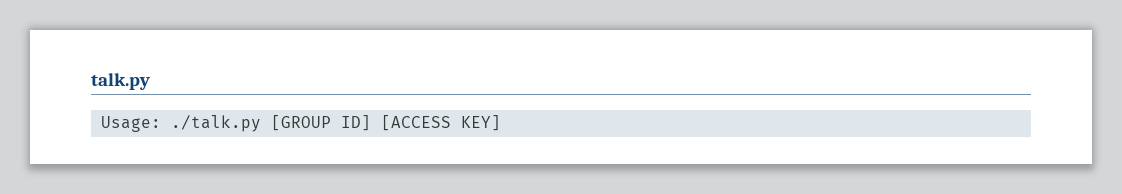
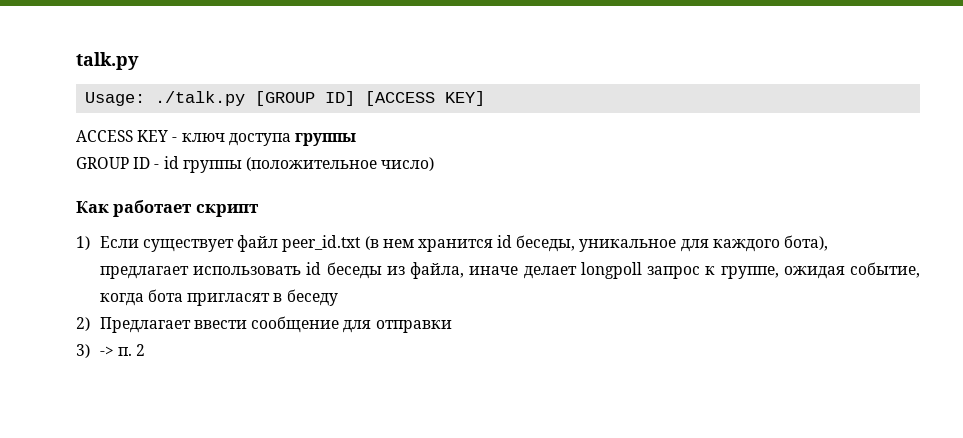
+ ACCESS KEY - ключ доступа группы
+ GROUP ID - id группы (положительное число)
+ Как работает скрипт
+ 1) Если существует файл peer_id.txt (в нем хранится id беседы, уникальное для каждого бота), предлагает использовать id беседы из файла, иначе делает longpoll запрос к группе, ожидая событие, когда бота пригласят в беседу
+ 2) Предлагает ввести сообщение для отправки
+ 3) -> п. 2

